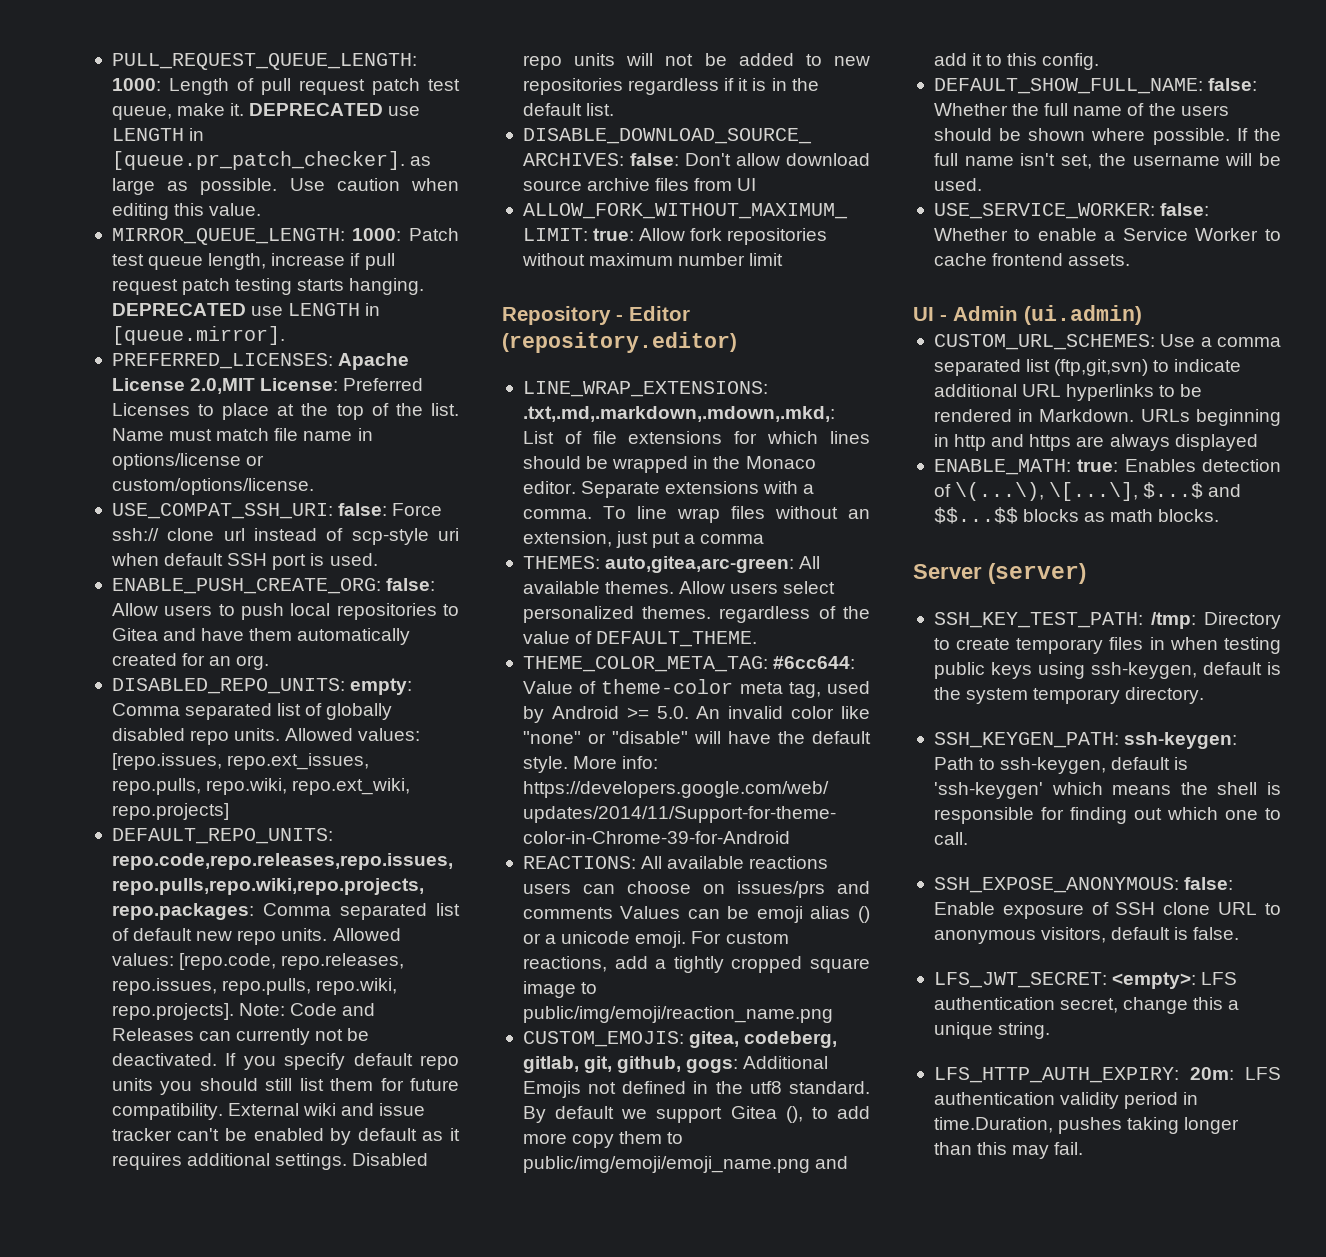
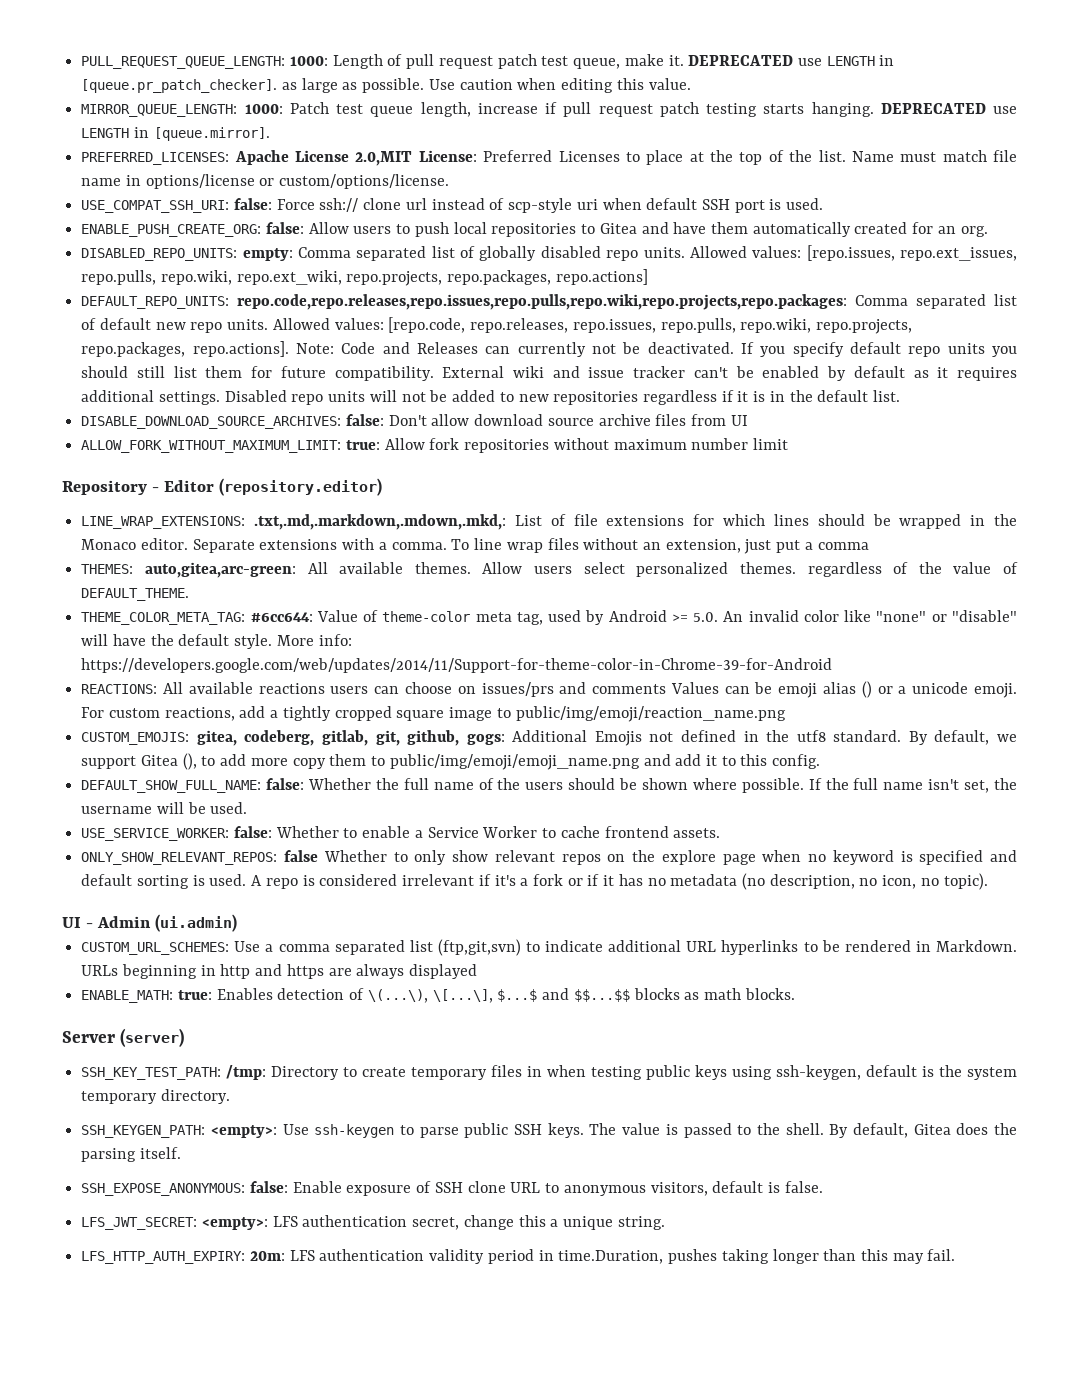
- Allowed values: [repo.issues, repo.ext_issues, repo.pulls, repo.wiki, repo.ext_wiki, repo.projects]
+ Allowed values: [repo.issues, repo.ext_issues, repo.pulls, repo.wiki, repo.ext_wiki, repo.projects, repo.packages, repo.actions]
- Allowed values: [repo.code, repo.releases, repo.issues, repo.pulls, repo.wiki, repo.projects]. Note: Code and Releases can currently not be deactivated.
+ Allowed values: [repo.code, repo.releases, repo.issues, repo.pulls, repo.wiki, repo.projects, repo.packages, repo.actions]. Note: Code and Releases can currently not be deactivated.
- By default we support Gitea (), to add more copy them to public/img/emoji/emoji_name.png and add it to this config.
+ By default, we support Gitea (), to add more copy them to public/img/emoji/emoji_name.png and add it to this config.
+ ONLY_SHOW_RELEVANT_REPOS: false Whether to only show relevant repos on the explore page when no keyword is specified and default sorting is used. A repo is considered irrelevant if it's a fork or if it has no metadata (no description, no icon, no topic).
- SSH_KEYGEN_PATH: ssh-keygen: Path to ssh-keygen, default is 'ssh-keygen' which means the shell is responsible for finding out which one to call.
+ SSH_KEYGEN_PATH: <empty>: Use ssh-keygen to parse public SSH keys. The value is passed to the shell. By default, Gitea does the parsing itself.

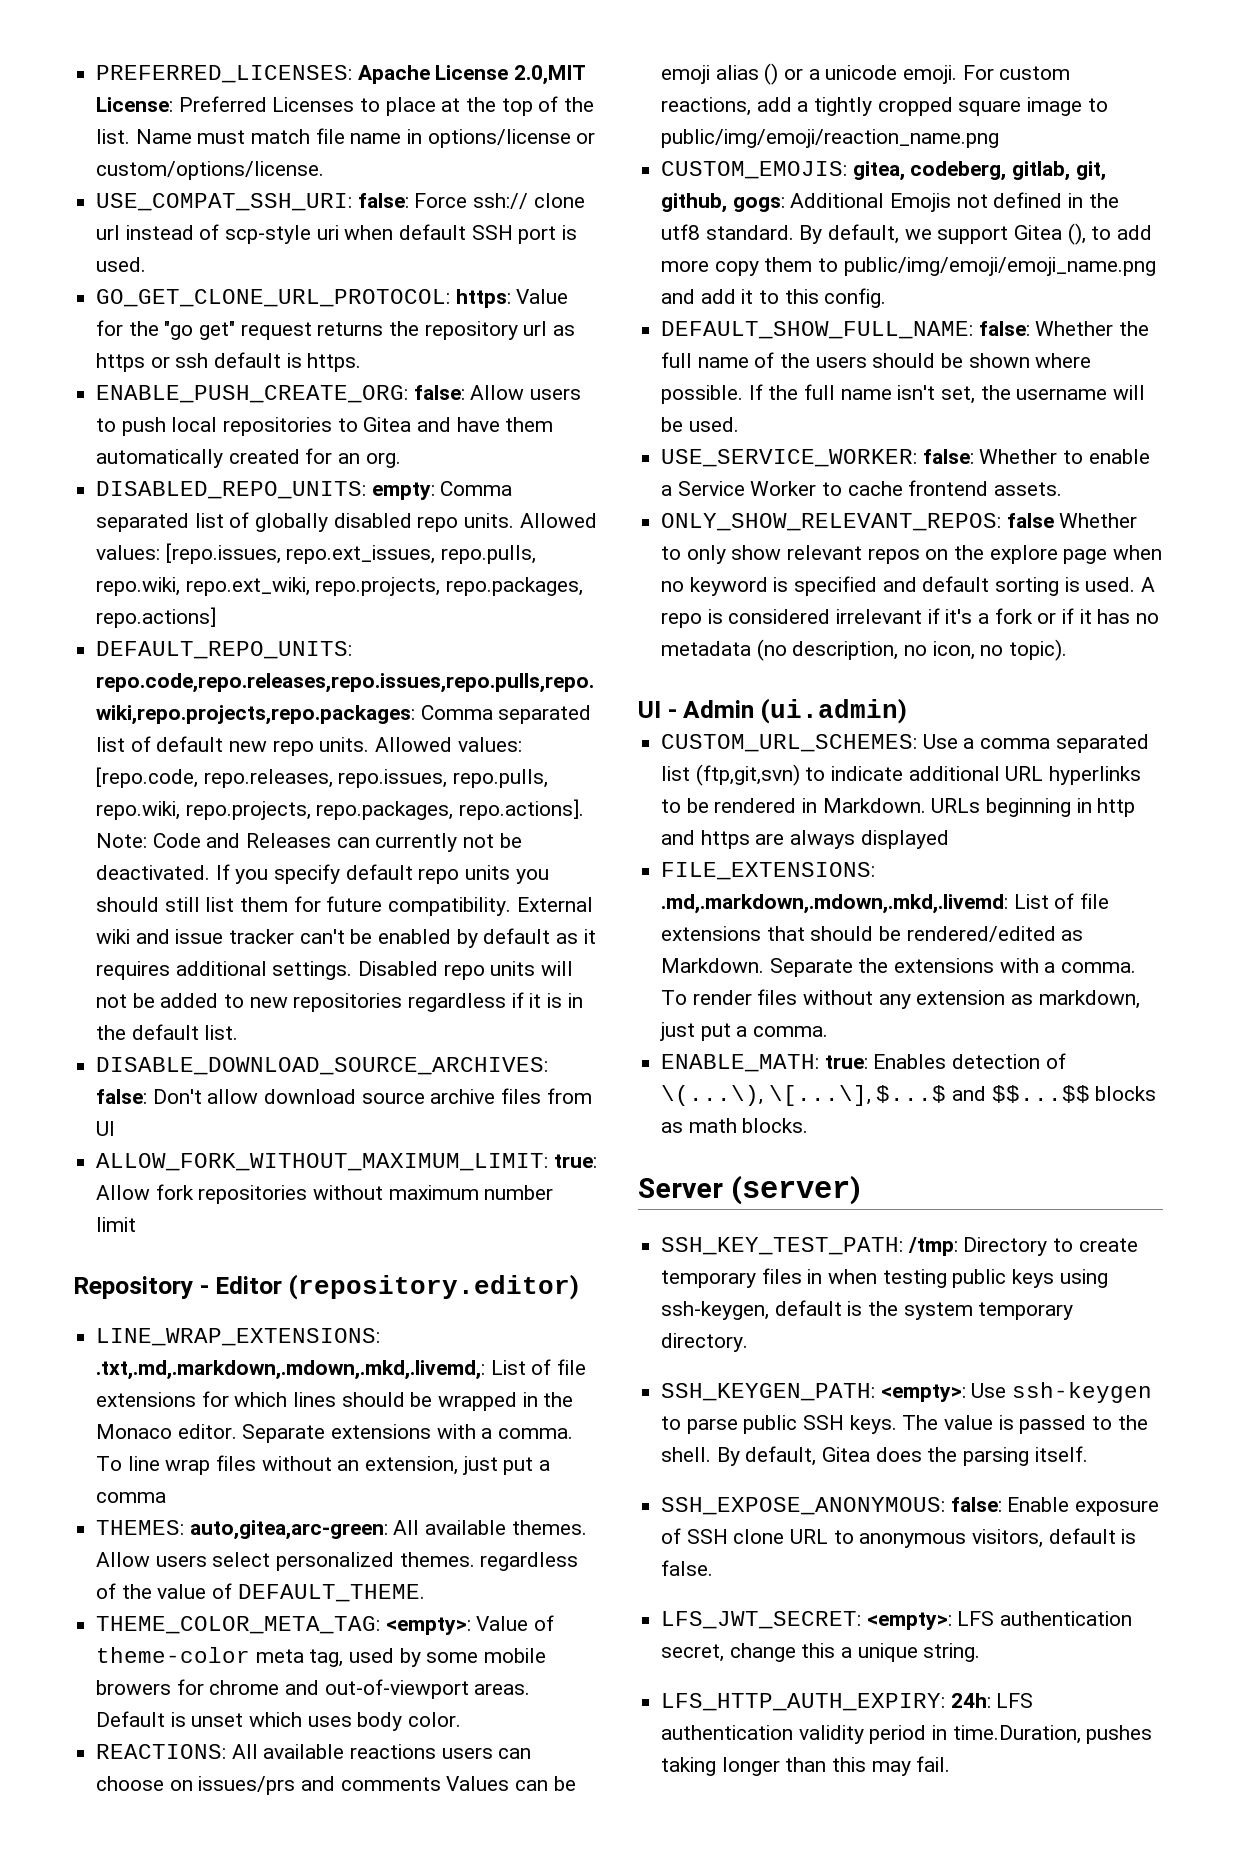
- PULL_REQUEST_QUEUE_LENGTH: 1000: Length of pull request patch test queue, make it. DEPRECATED use LENGTH in [queue.pr_patch_checker]. as large as possible. Use caution when editing this value.
- MIRROR_QUEUE_LENGTH: 1000: Patch test queue length, increase if pull request patch testing starts hanging. DEPRECATED use LENGTH in [queue.mirror].
+ GO_GET_CLONE_URL_PROTOCOL: https: Value for the "go get" request returns the repository url as https or ssh default is https.
- LINE_WRAP_EXTENSIONS: .txt,.md,.markdown,.mdown,.mkd,: List of file extensions for which lines should be wrapped in the Monaco editor.
+ LINE_WRAP_EXTENSIONS: .txt,.md,.markdown,.mdown,.mkd,.livemd,: List of file extensions for which lines should be wrapped in the Monaco editor.
- THEME_COLOR_META_TAG: #6cc644: Value of theme-color meta tag, used by Android >= 5.0. An invalid color like "none" or "disable" will have the default style. More info: https://developers.google.com/web/updates/2014/11/Support-for-theme-color-in-Chrome-39-for-Android
+ THEME_COLOR_META_TAG: <empty>: Value of theme-color meta tag, used by some mobile browers for chrome and out-of-viewport areas. Default is unset which uses body color.
+ FILE_EXTENSIONS: .md,.markdown,.mdown,.mkd,.livemd: List of file extensions that should be rendered/edited as Markdown. Separate the extensions with a comma. To render files without any extension as markdown, just put a comma.
- LFS_HTTP_AUTH_EXPIRY: 20m: LFS authentication validity period in time.Duration, pushes taking longer than this may fail.
+ LFS_HTTP_AUTH_EXPIRY: 24h: LFS authentication validity period in time.Duration, pushes taking longer than this may fail.

